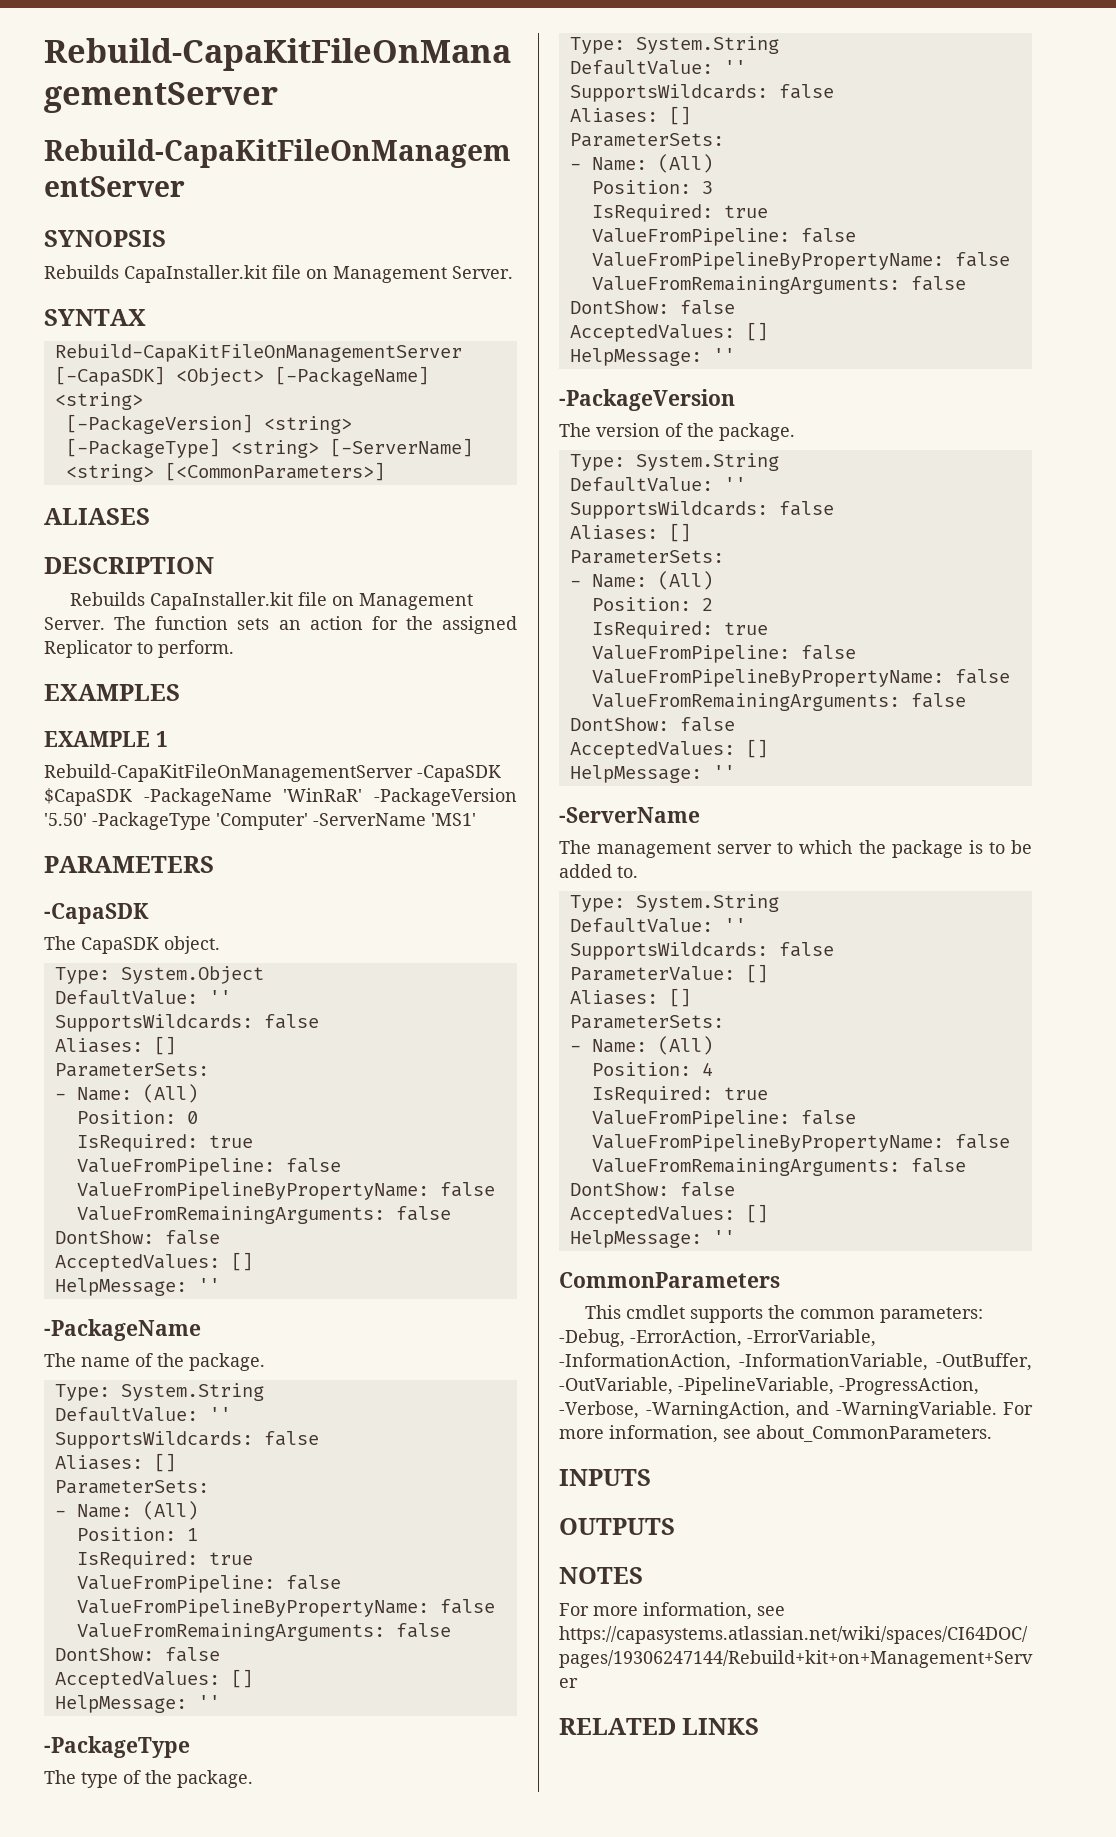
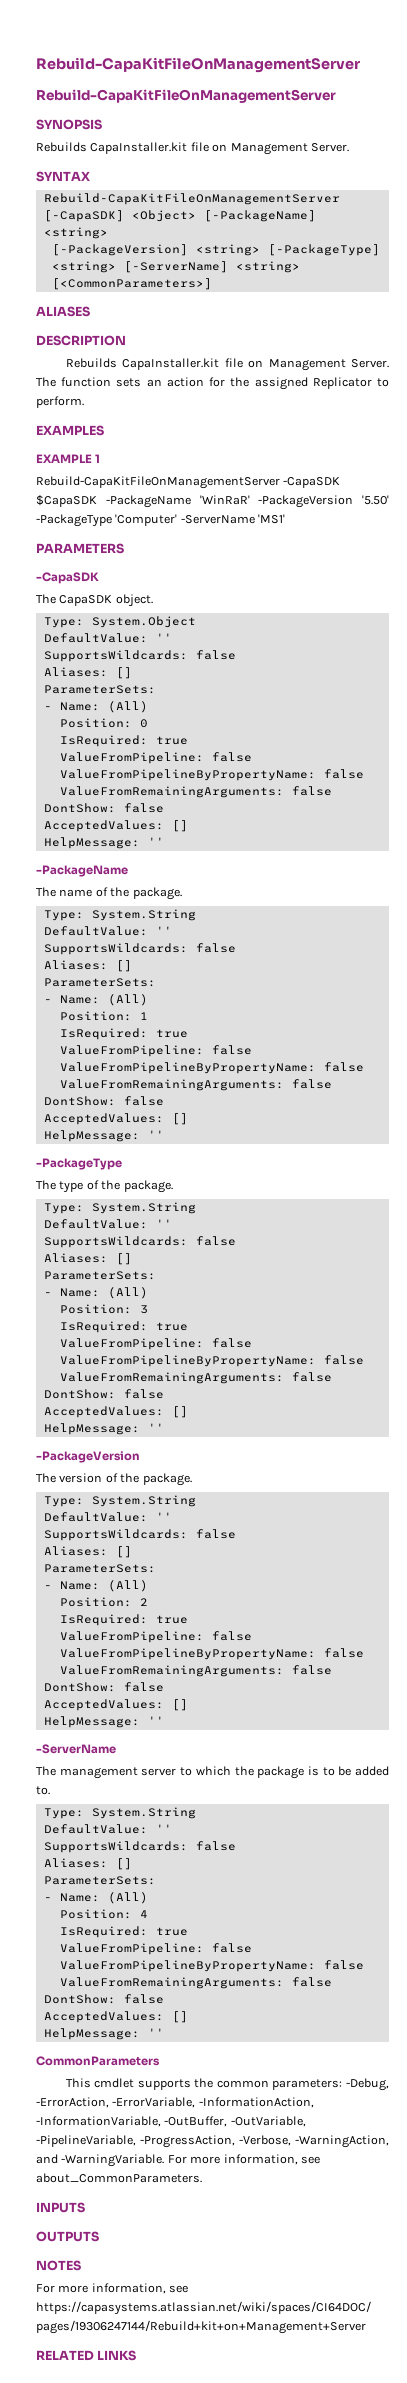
- ParameterValue: []

